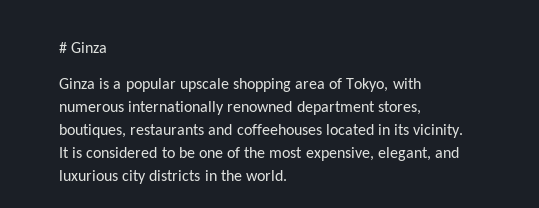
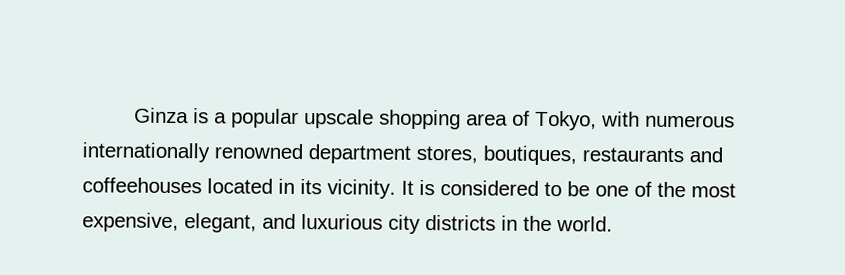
- # Ginza

